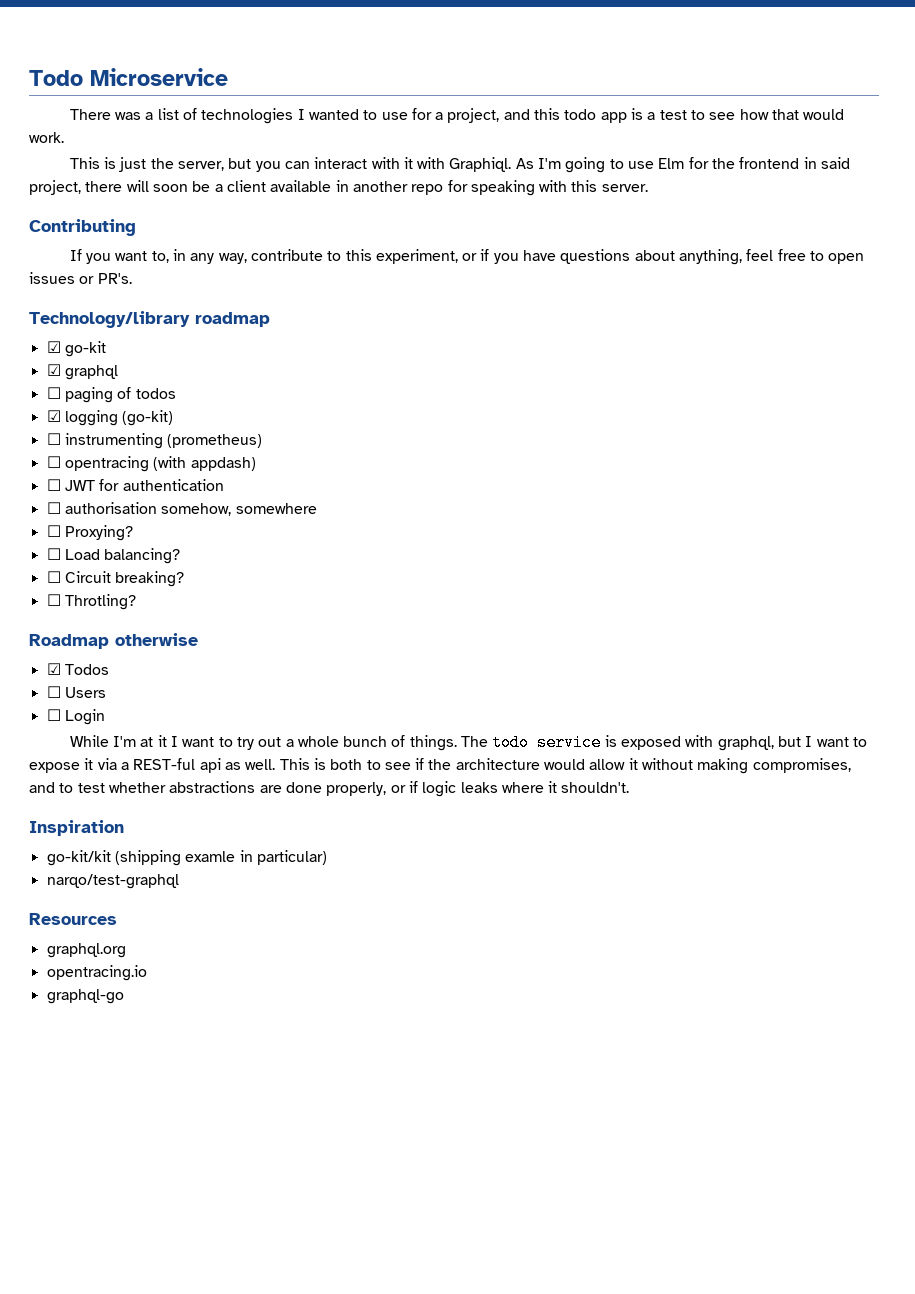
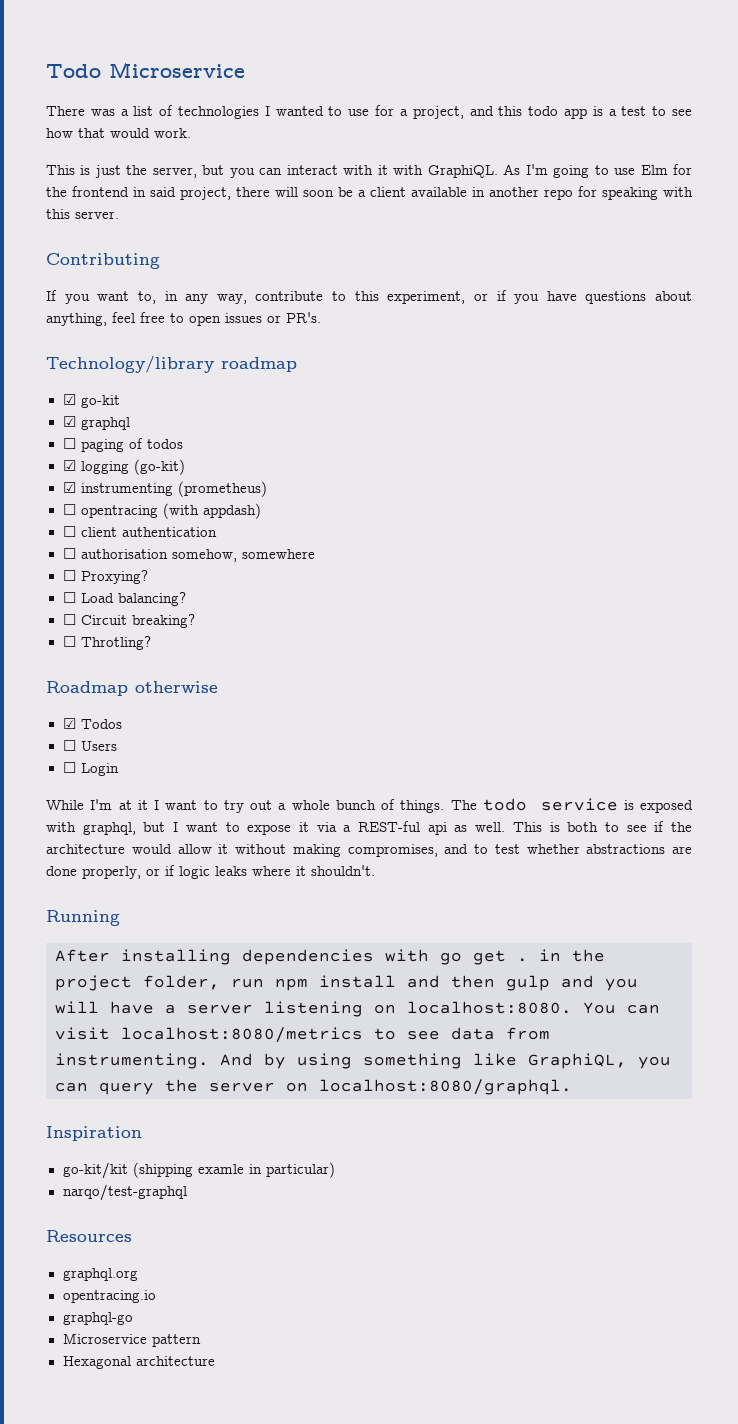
- This is just the server, but you can interact with it with Graphiql.
+ This is just the server, but you can interact with it with GraphiQL.
- ☐ instrumenting (prometheus)
+ ☑ instrumenting (prometheus)
- ☐ JWT for authentication
+ ☐ client authentication
+ Running
+ After installing dependencies with go get . in the project folder, run npm install and then gulp and you will have a server listening on localhost:8080. You can visit localhost:8080/metrics to see data from instrumenting. And by using something like GraphiQL, you can query the server on localhost:8080/graphql.
+ Microservice pattern
+ Hexagonal architecture

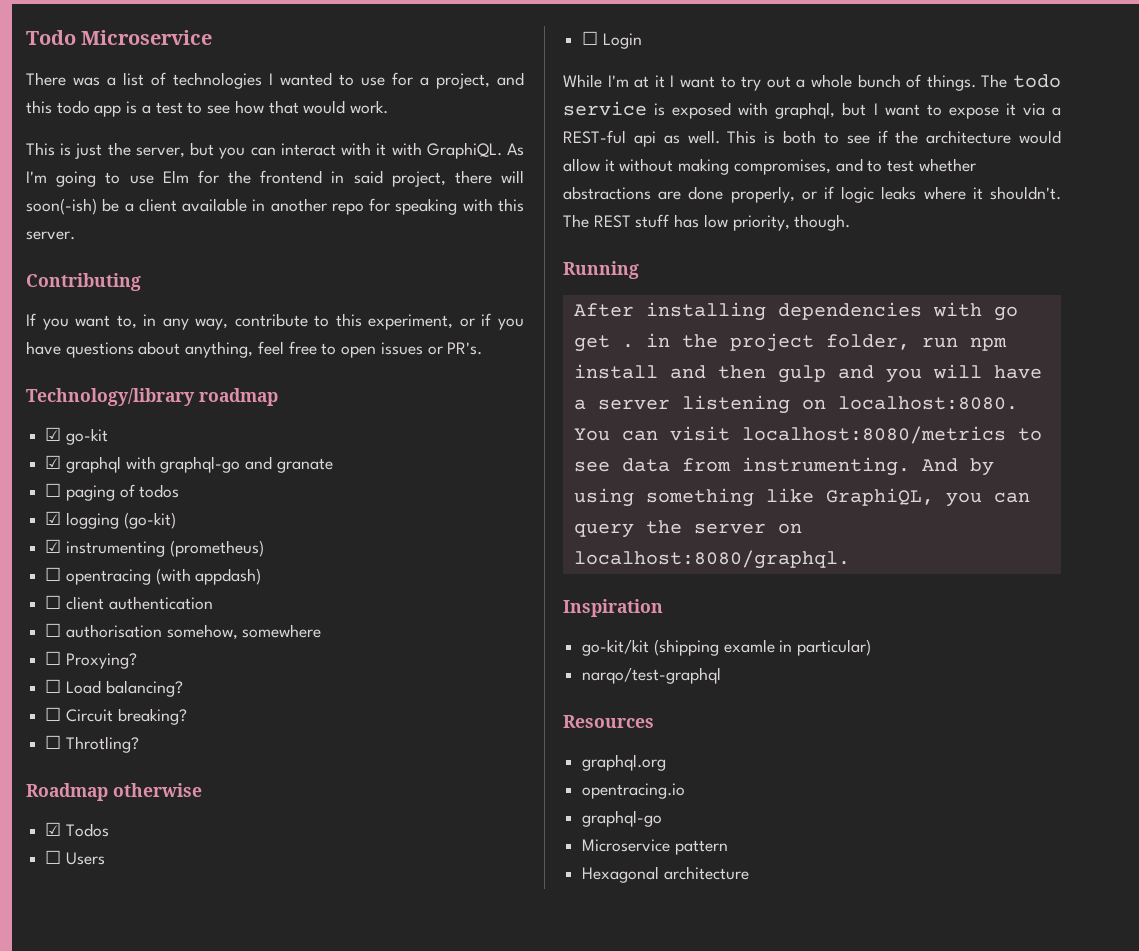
- As I'm going to use Elm for the frontend in said project, there will soon be a client available in another repo for speaking with this server.
+ As I'm going to use Elm for the frontend in said project, there will soon(-ish) be a client available in another repo for speaking with this server.
- ☑ graphql
+ ☑ graphql with graphql-go and granate
+ The REST stuff has low priority, though.

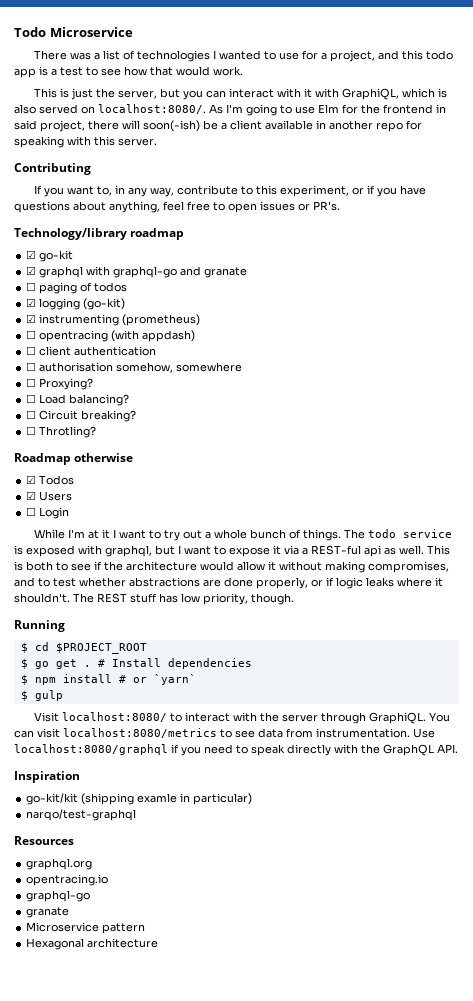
- This is just the server, but you can interact with it with GraphiQL.
+ This is just the server, but you can interact with it with GraphiQL, which is also served on localhost:8080/.
- ☐ Users
+ ☑ Users
- After installing dependencies with go get . in the project folder, run npm install and then gulp and you will have a server listening on localhost:8080.
+ $ cd $PROJECT_ROOT
+ $ go get . # Install dependencies
+ $ npm install # or `yarn`
+ $ gulp
+ Visit localhost:8080/ to interact with the server through GraphiQL.
- You can visit localhost:8080/metrics to see data from instrumenting. And by using something like GraphiQL, you can query the server on localhost:8080/graphql.
+ You can visit localhost:8080/metrics to see data from instrumentation. Use localhost:8080/graphql if you need to speak directly with the GraphQL API.
  opentracing.io
  graphql-go
+ granate

